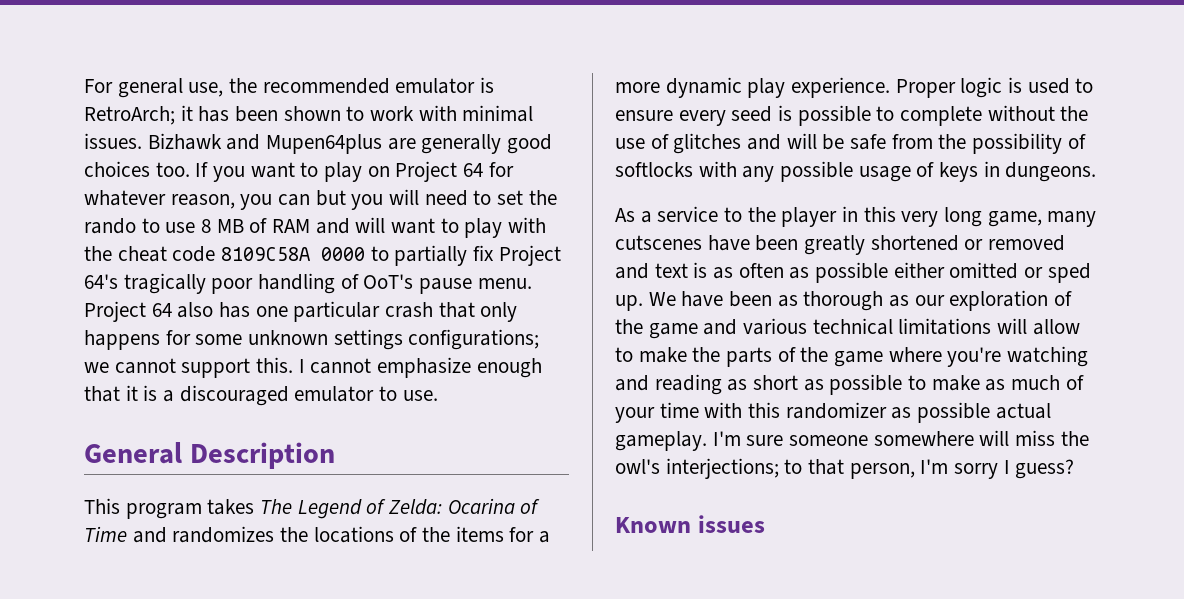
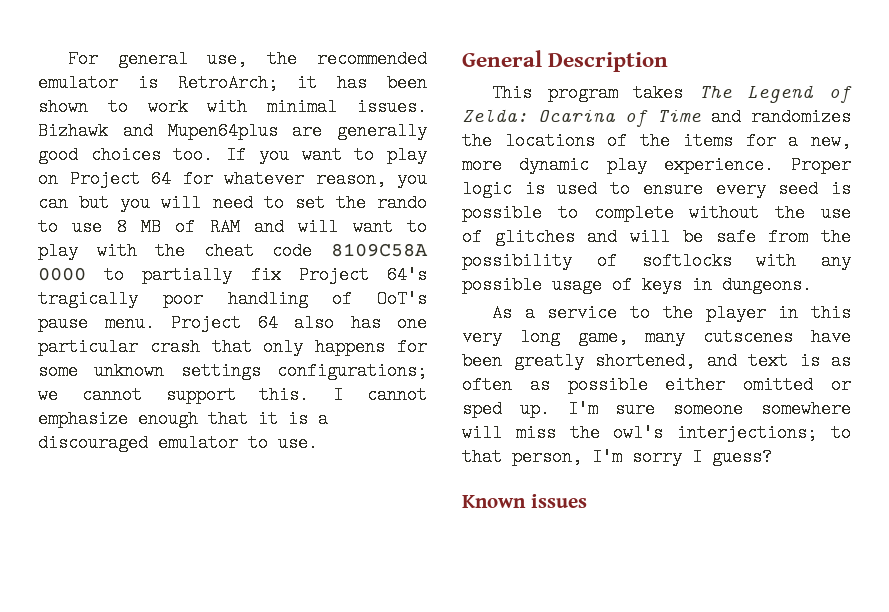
- This program takes The Legend of Zelda: Ocarina of Time and randomizes the locations of the items for a more dynamic play experience.
+ This program takes The Legend of Zelda: Ocarina of Time and randomizes the locations of the items for a new, more dynamic play experience.
- As a service to the player in this very long game, many cutscenes have been greatly shortened or removed and text is as often as possible either omitted or sped up.
+ As a service to the player in this very long game, many cutscenes have been greatly shortened, and text is as often as possible either omitted or sped up.
- We have been as thorough as our exploration of the game and various technical limitations will allow to make the parts of the game where you're watching and reading as short as possible to make as much of your time with this randomizer as possible actual gameplay.

